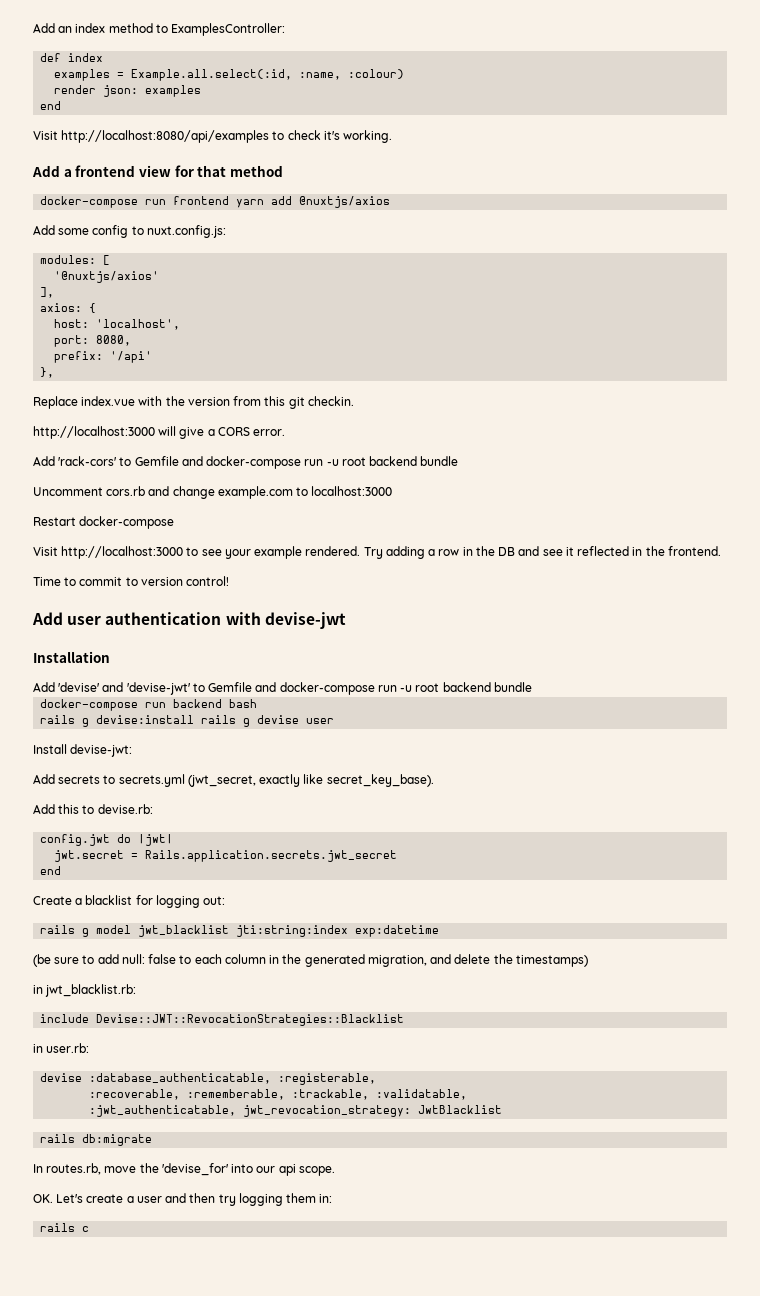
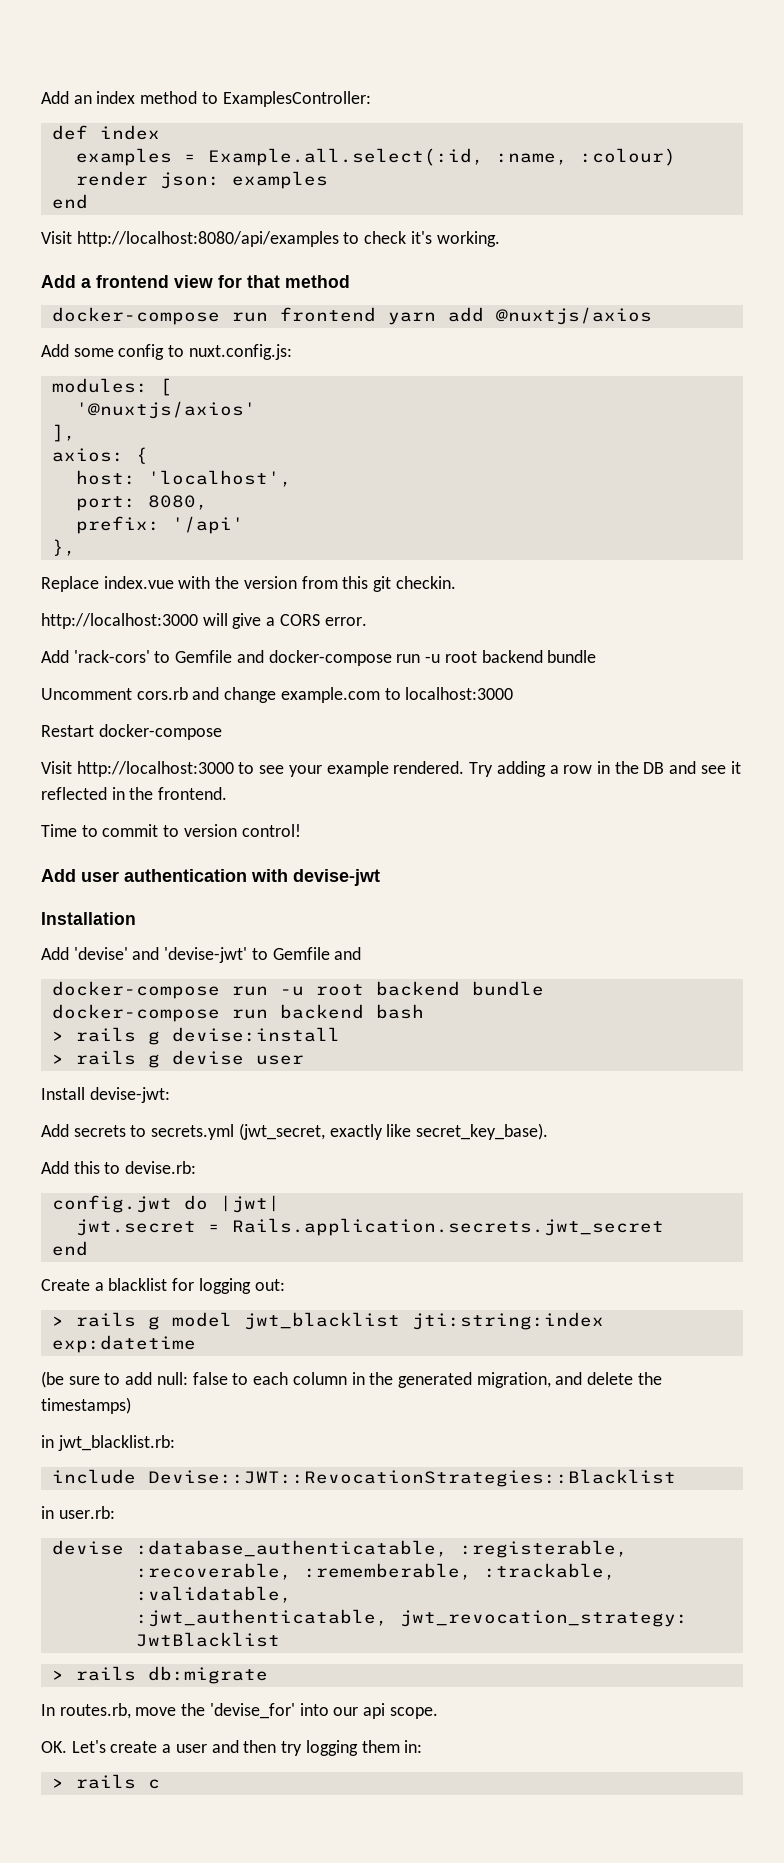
- Add 'devise' and 'devise-jwt' to Gemfile and docker-compose run -u root backend bundle
+ Add 'devise' and 'devise-jwt' to Gemfile and
+ docker-compose run -u root backend bundle
- rails g devise:install rails g devise user
+ > rails g devise:install
+ > rails g devise user
- rails g model jwt_blacklist jti:string:index exp:datetime
+ > rails g model jwt_blacklist jti:string:index exp:datetime
- rails db:migrate
+ > rails db:migrate
- rails c
+ > rails c

